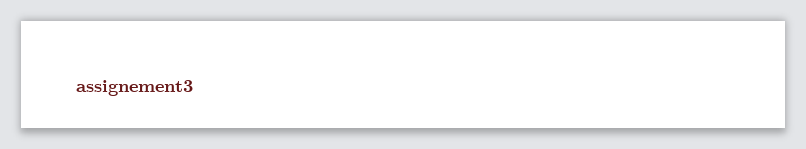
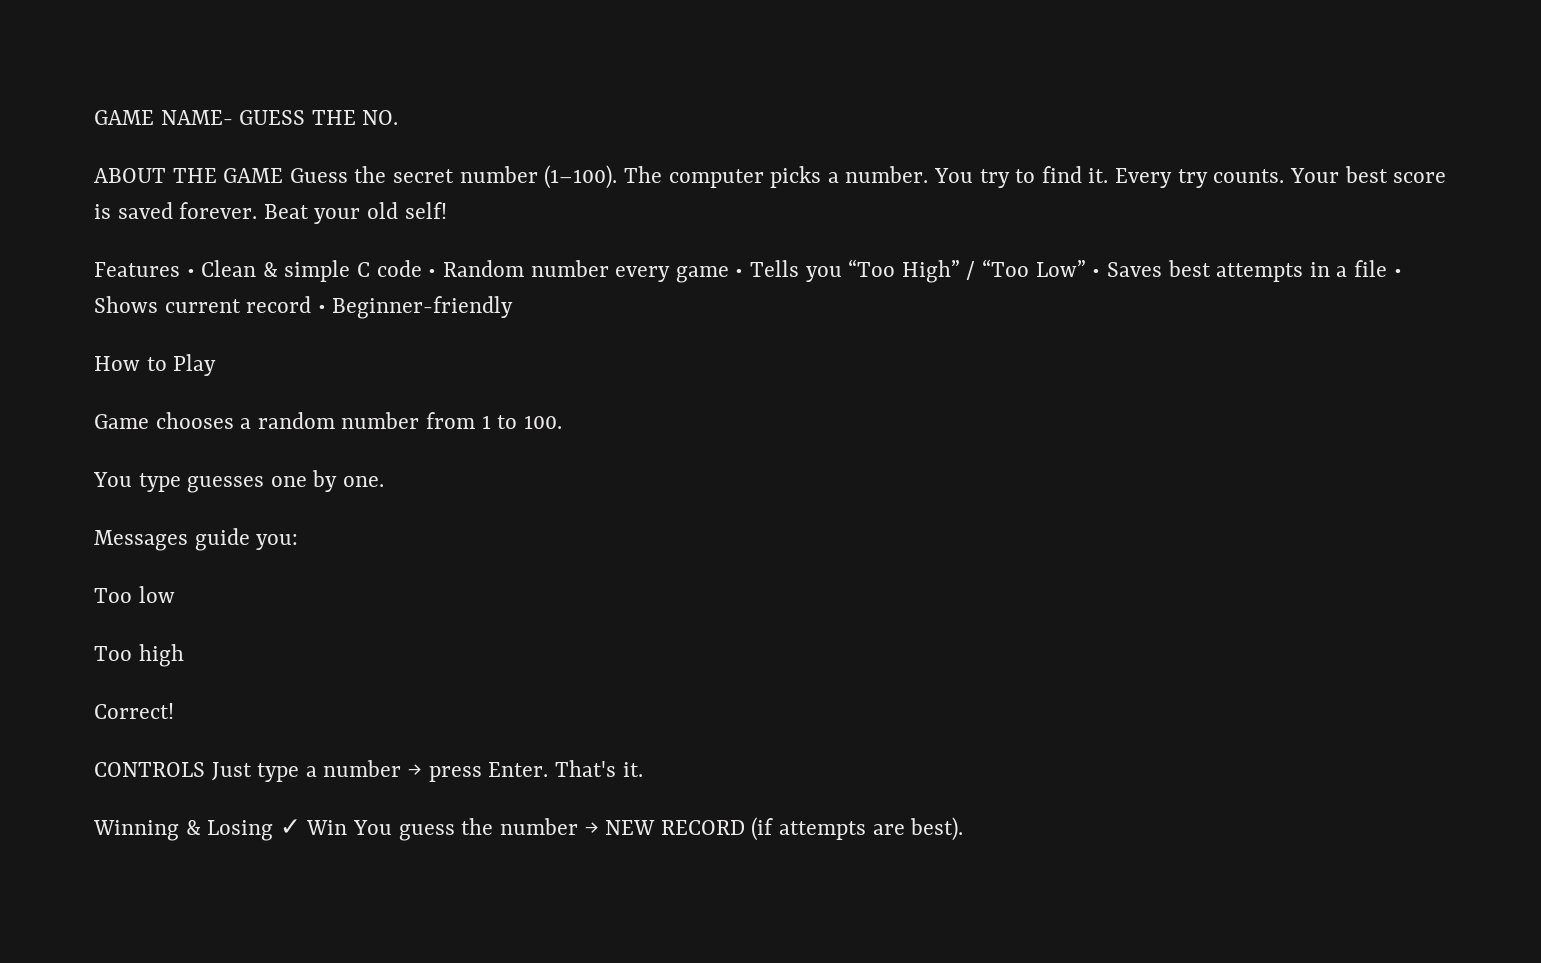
- assignement3
+ GAME NAME- GUESS THE NO.
+ ABOUT THE GAME Guess the secret number (1–100). The computer picks a number. You try to find it. Every try counts. Your best score is saved forever. Beat your old self!
+ Features • Clean & simple C code • Random number every game • Tells you “Too High” / “Too Low” • Saves best attempts in a file • Shows current record • Beginner-friendly
+ How to Play
+ Game chooses a random number from 1 to 100.
+ You type guesses one by one.
+ Messages guide you:
+ Too low
+ Too high
+ Correct!
+ CONTROLS Just type a number → press Enter. That's it.
+ Winning & Losing ✓ Win You guess the number → NEW RECORD (if attempts are best).

